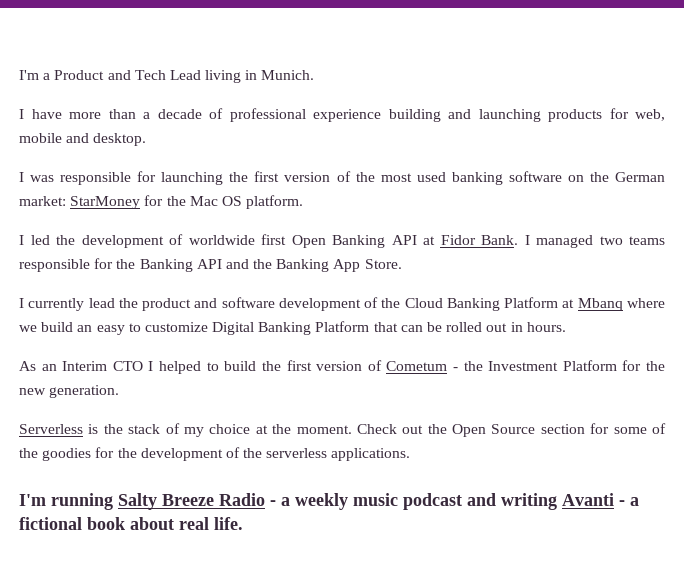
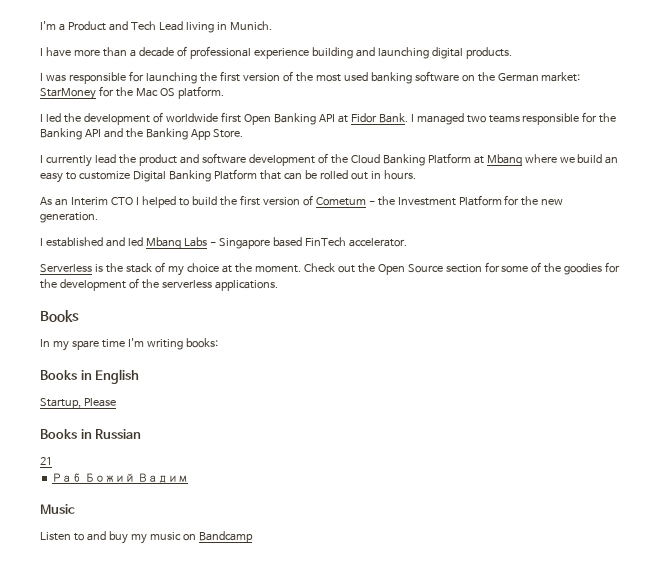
- I have more than a decade of professional experience building and launching products for web, mobile and desktop.
+ I have more than a decade of professional experience building and launching digital products.
+ I established and led Mbanq Labs - Singapore based FinTech accelerator.
  Check out the Open Source section for some of the goodies for the development of the serverless applications.
- I'm running Salty Breeze Radio - a weekly music podcast and writing Avanti - a fictional book about real life.
+ Books
+ In my spare time I'm writing books:
+ Books in English
+ Startup, Please
+ Books in Russian
+ 21
+ Раб Божий Вадим
+ Music
+ Listen to and buy my music on Bandcamp

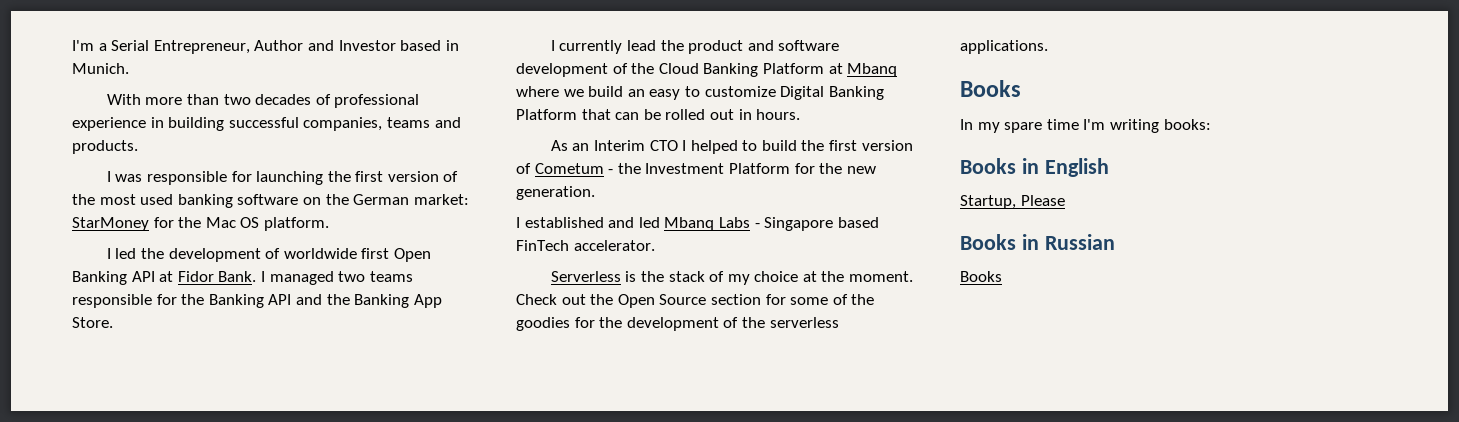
- I'm a Product and Tech Lead living in Munich.
- I have more than a decade of professional experience building and launching digital products.
+ I'm a Serial Entrepreneur, Author and Investor based in Munich.
+ With more than two decades of professional experience in building successful companies, teams and products.
  Books in Russian
- 21
- Раб Божий Вадим
- Music
- Listen to and buy my music on Bandcamp
+ Books

